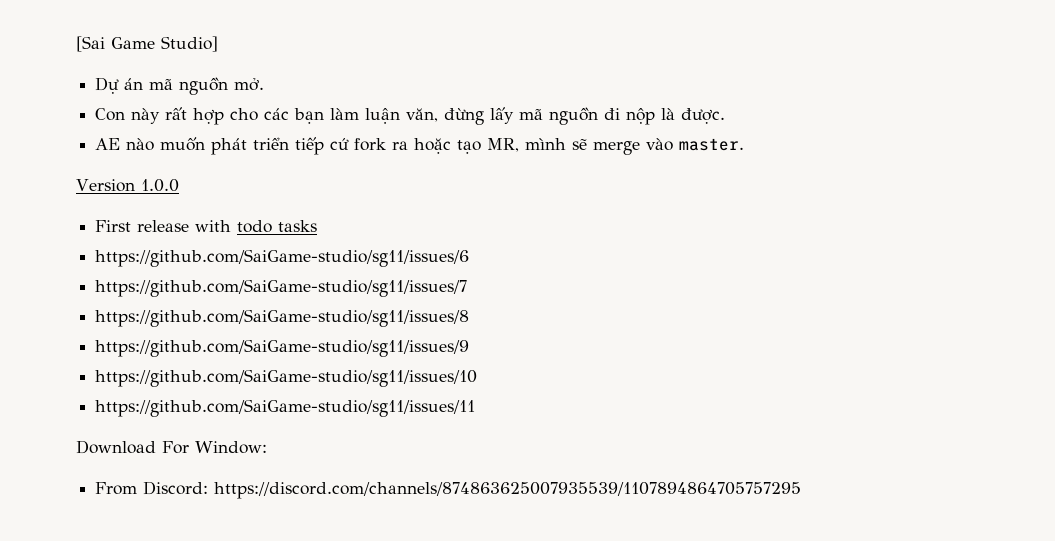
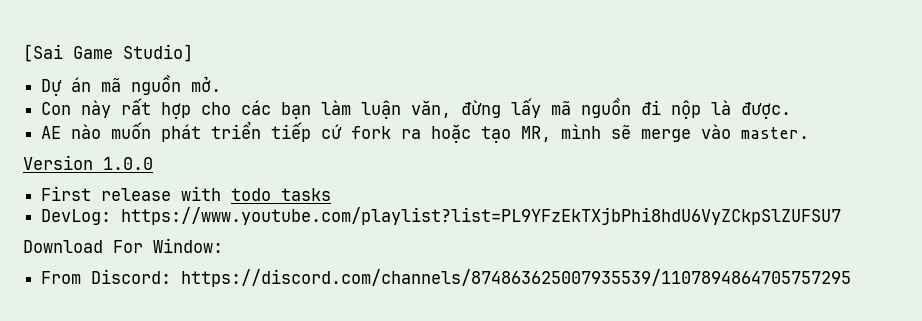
- https://github.com/SaiGame-studio/sg11/issues/6
- https://github.com/SaiGame-studio/sg11/issues/7
- https://github.com/SaiGame-studio/sg11/issues/8
- https://github.com/SaiGame-studio/sg11/issues/9
- https://github.com/SaiGame-studio/sg11/issues/10
- https://github.com/SaiGame-studio/sg11/issues/11
+ DevLog: https://www.youtube.com/playlist?list=PL9YFzEkTXjbPhi8hdU6VyZCkpSlZUFSU7

